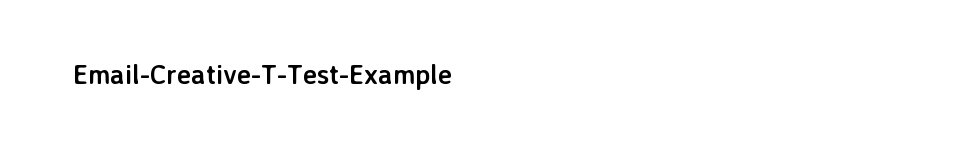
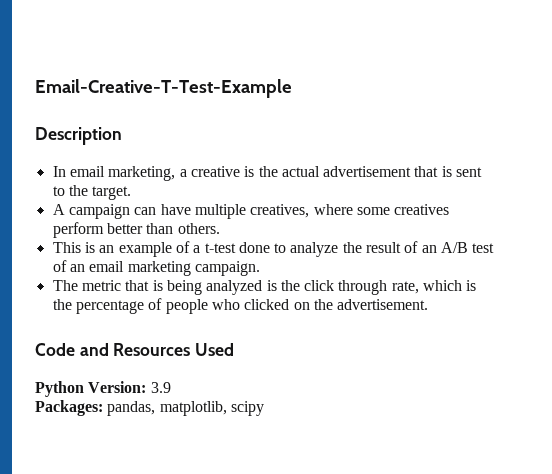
+ Description
+ In email marketing, a creative is the actual advertisement that is sent to the target.
+ A campaign can have multiple creatives, where some creatives perform better than others.
+ This is an example of a t-test done to analyze the result of an A/B test of an email marketing campaign.
+ The metric that is being analyzed is the click through rate, which is the percentage of people who clicked on the advertisement.
+ Code and Resources Used
+ Python Version: 3.9
+ Packages: pandas, matplotlib, scipy

